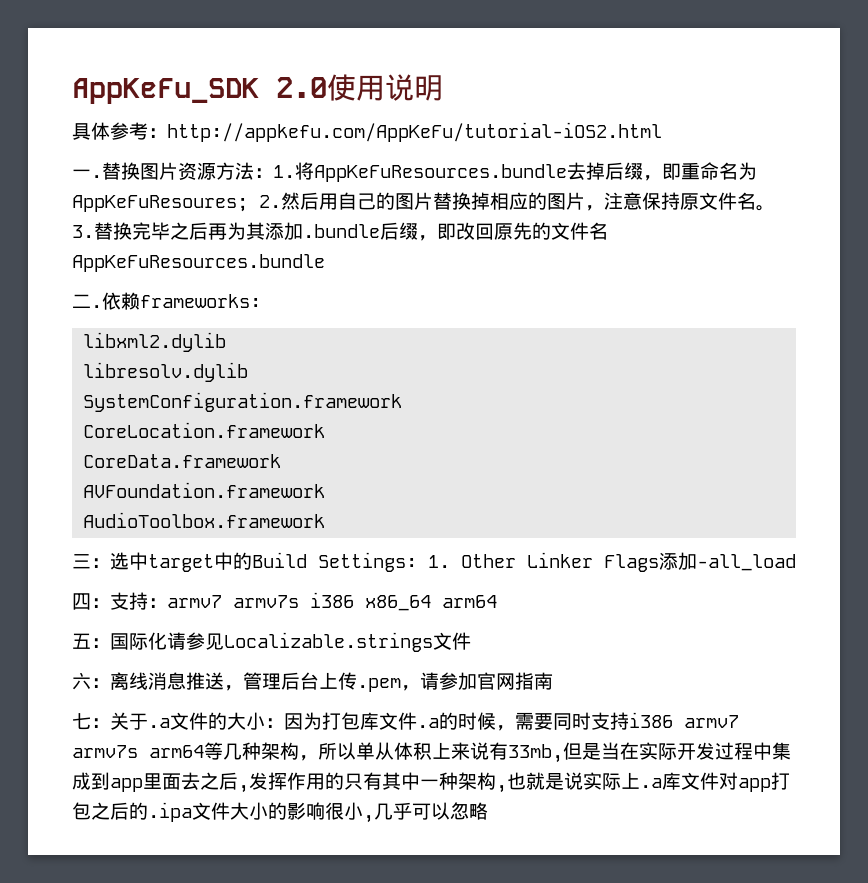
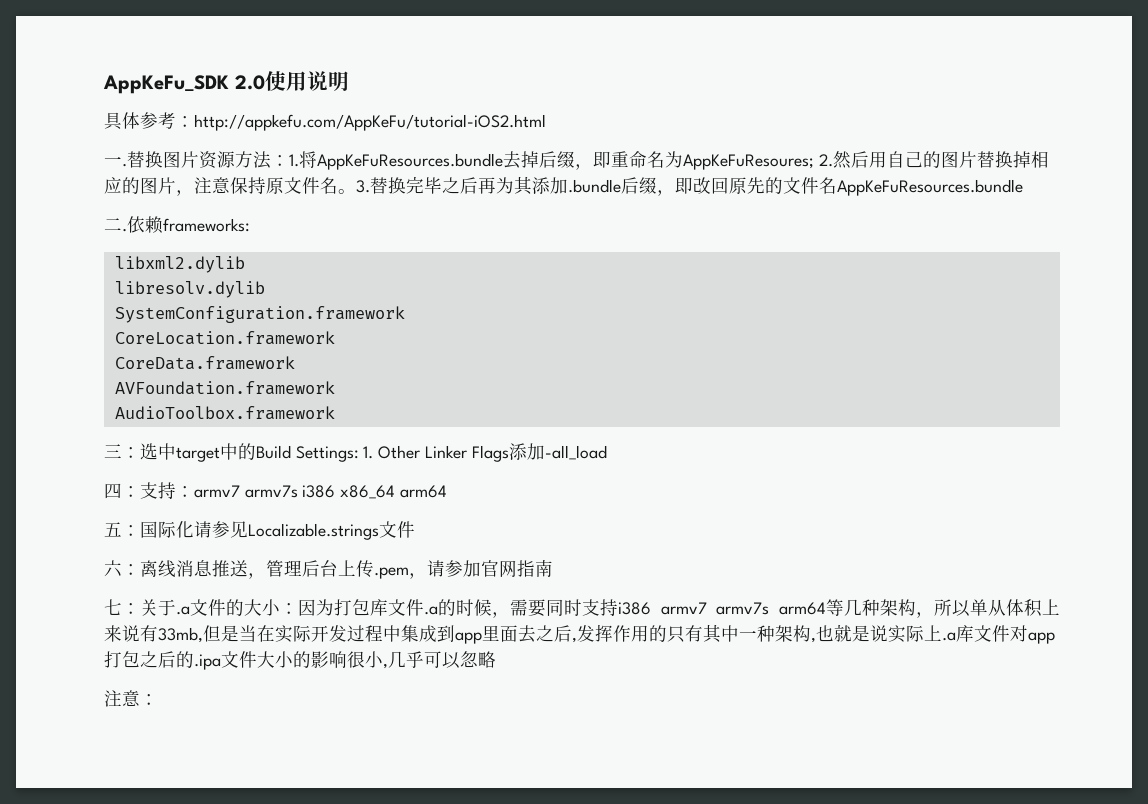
+ 注意：

